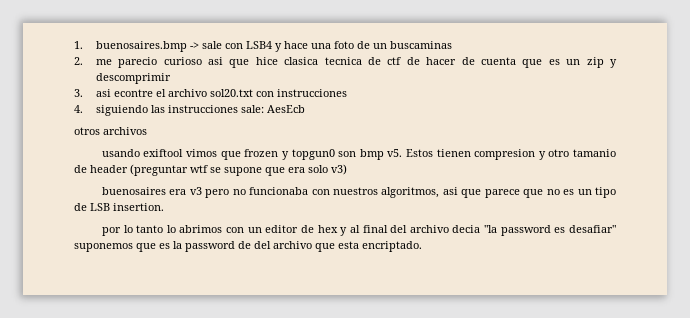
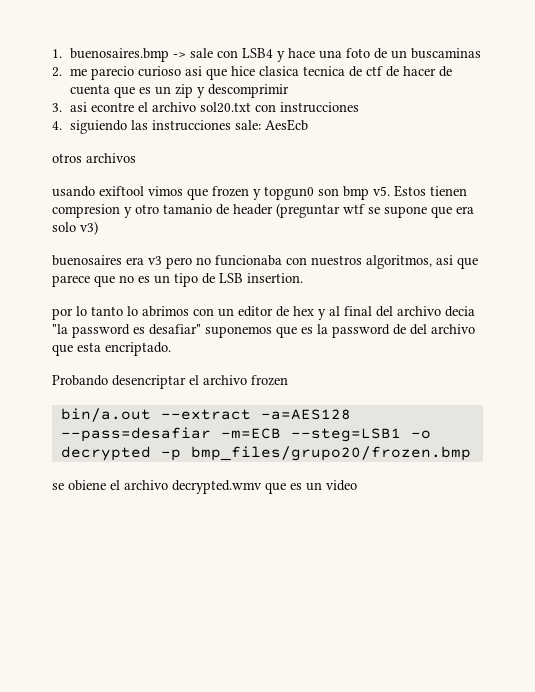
+ Probando desencriptar el archivo frozen
+ bin/a.out --extract -a=AES128 --pass=desafiar -m=ECB --steg=LSB1 -o decrypted -p bmp_files/grupo20/frozen.bmp
+ se obiene el archivo decrypted.wmv que es un video

